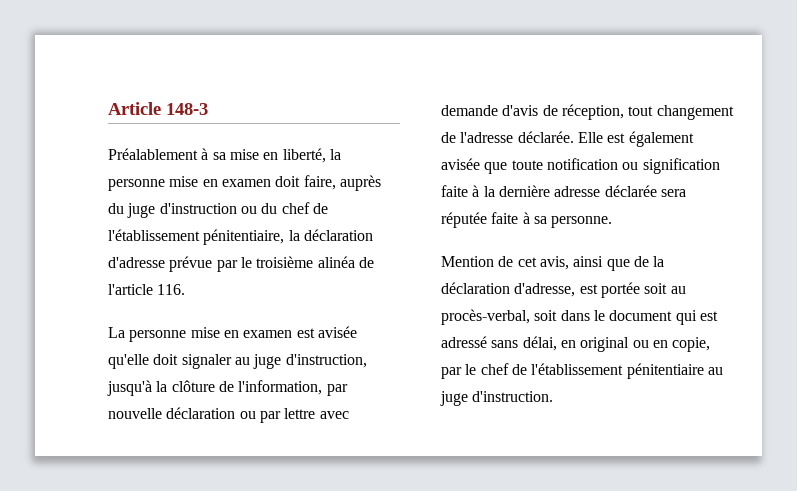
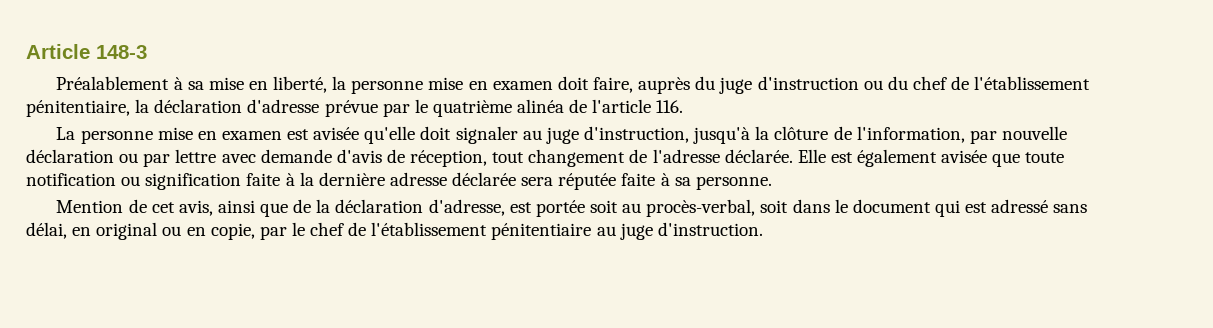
- Préalablement à sa mise en liberté, la personne mise en examen doit faire, auprès du juge d'instruction ou du chef de l'établissement pénitentiaire, la déclaration d'adresse prévue par le troisième alinéa de l'article 116.
+ Préalablement à sa mise en liberté, la personne mise en examen doit faire, auprès du juge d'instruction ou du chef de l'établissement pénitentiaire, la déclaration d'adresse prévue par le quatrième alinéa de l'article 116.

